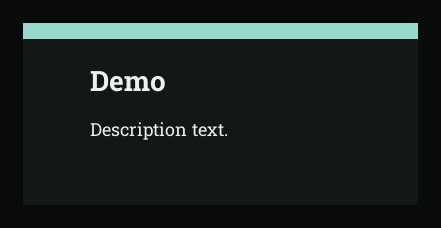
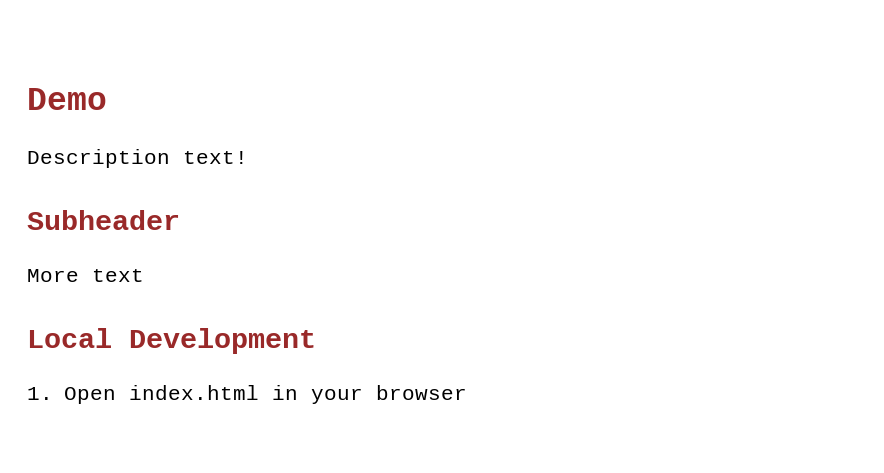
- Description text.
+ Description text!
+ Subheader
+ More text
+ Local Development
+ 1. Open index.html in your browser

